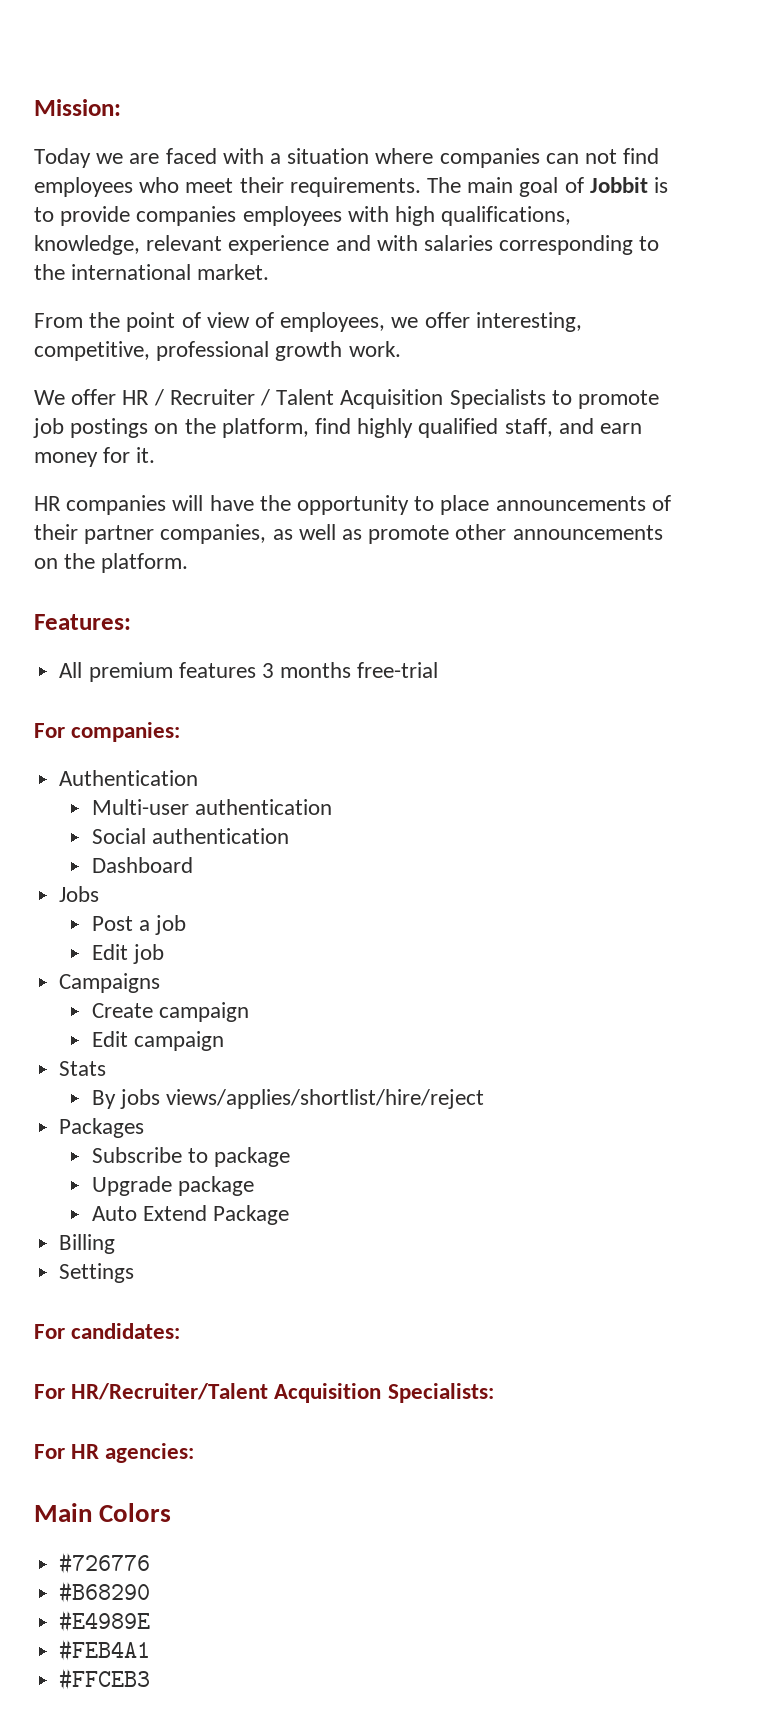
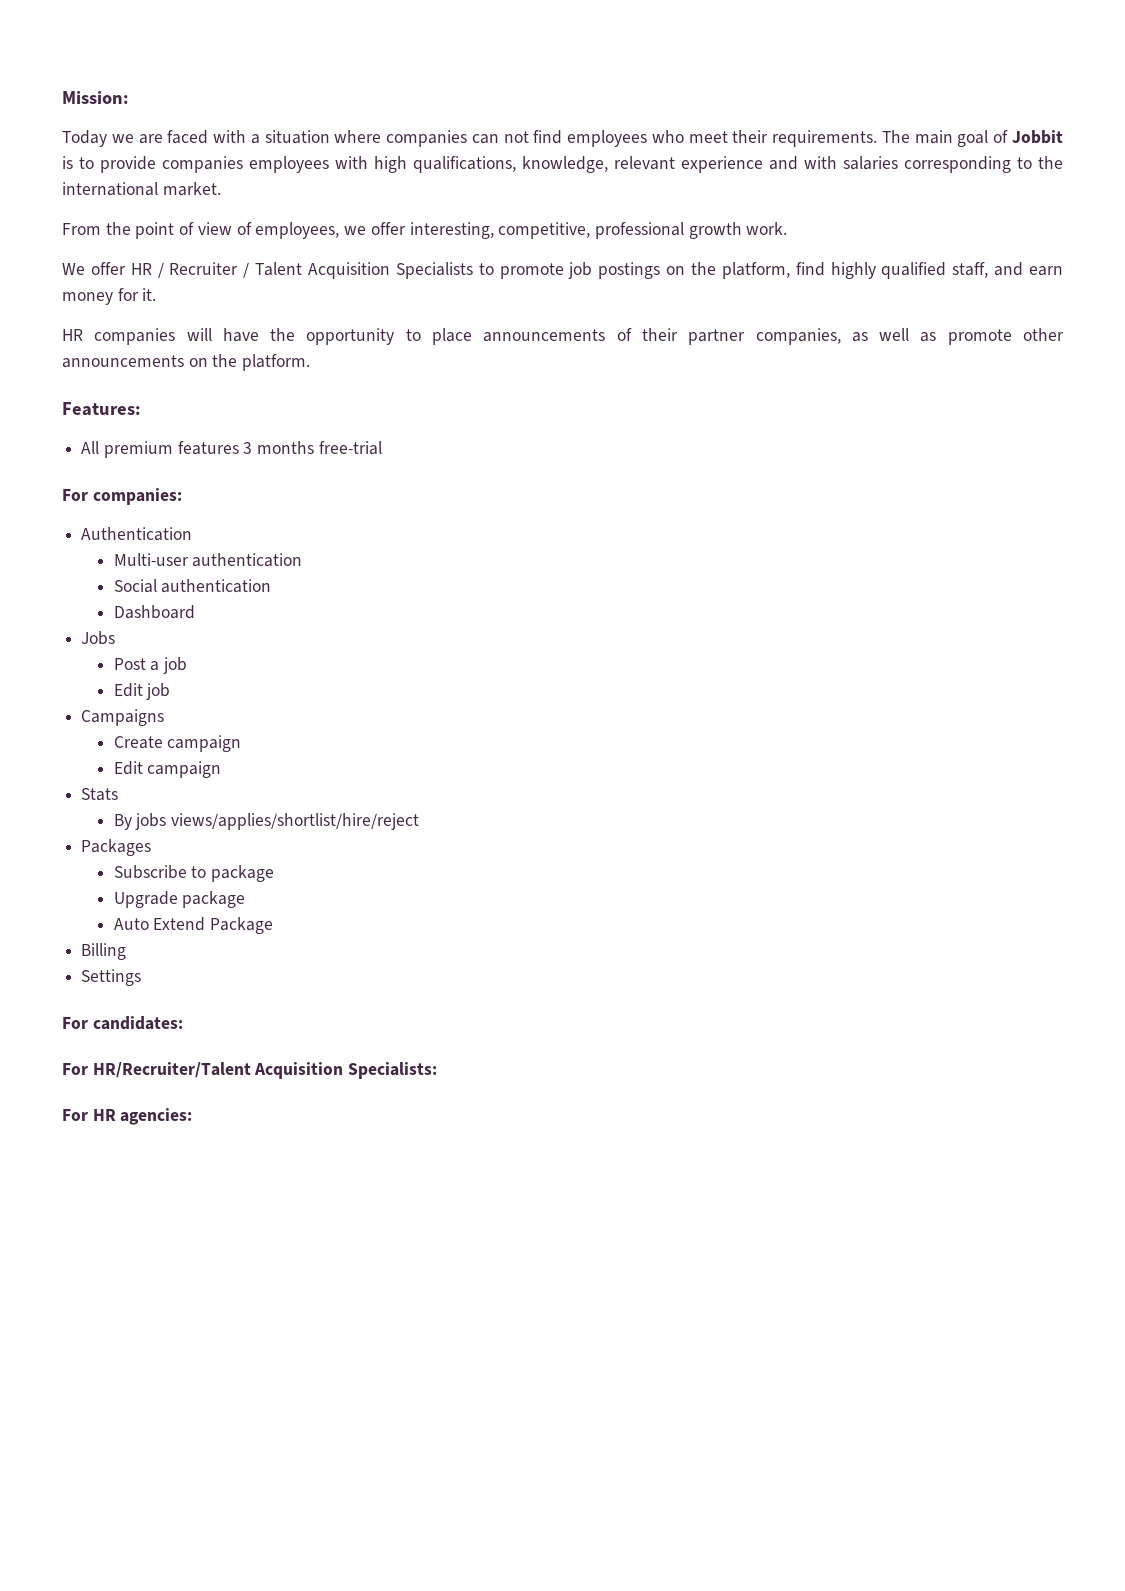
- Main Colors
- #726776
- #B68290
- #E4989E
- #FEB4A1
- #FFCEB3

